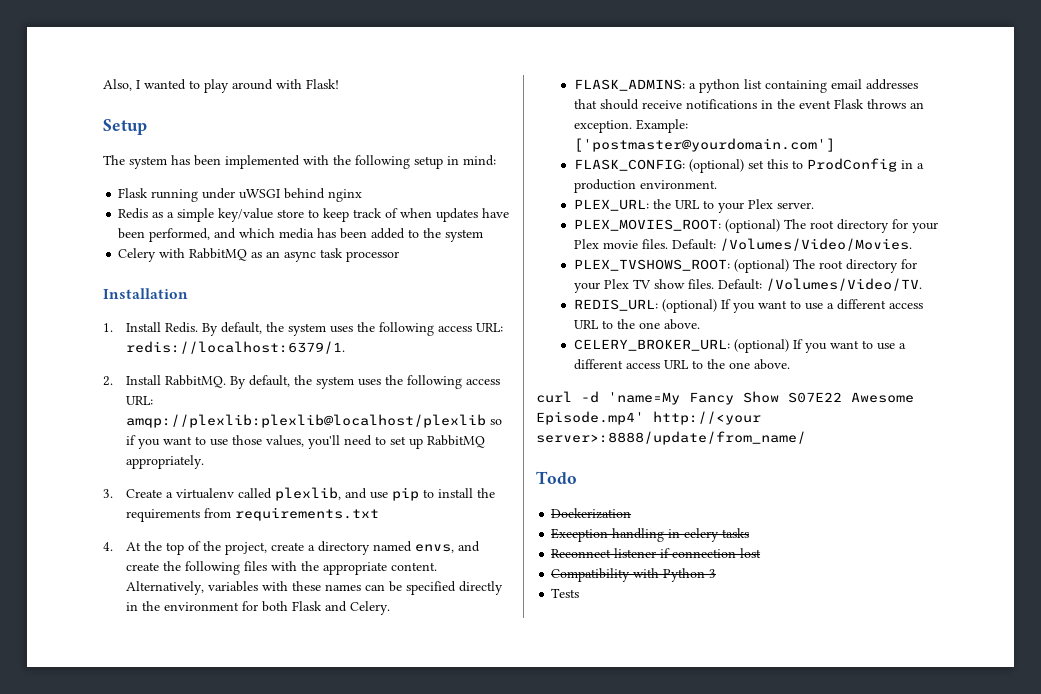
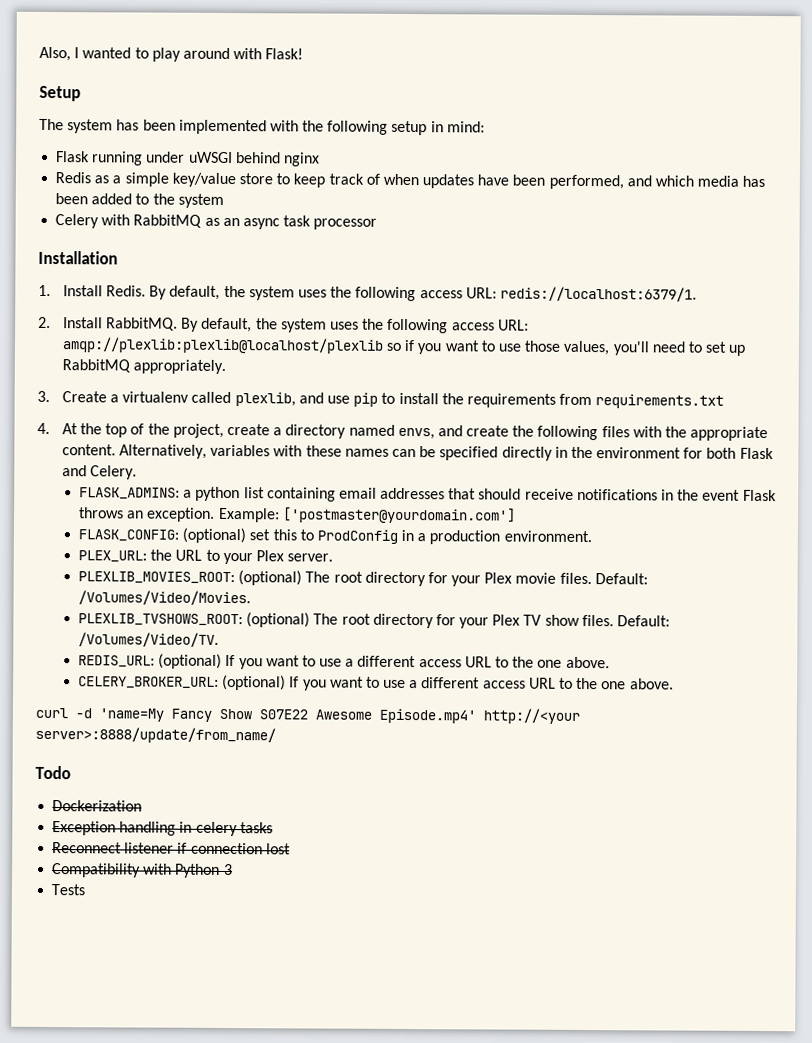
- PLEX_MOVIES_ROOT: (optional) The root directory for your Plex movie files.
+ PLEXLIB_MOVIES_ROOT: (optional) The root directory for your Plex movie files.
- PLEX_TVSHOWS_ROOT: (optional) The root directory for your Plex TV show files.
+ PLEXLIB_TVSHOWS_ROOT: (optional) The root directory for your Plex TV show files.

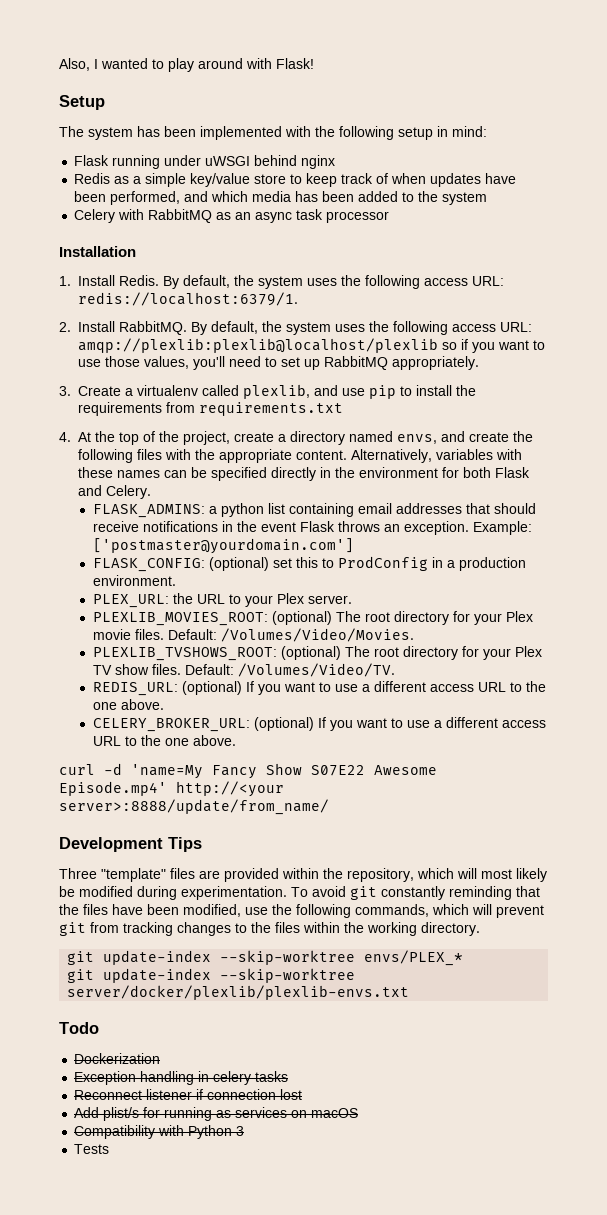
+ Development Tips
+ Three "template" files are provided within the repository, which will most likely be modified during experimentation. To avoid git constantly reminding that the files have been modified, use the following commands, which will prevent git from tracking changes to the files within the working directory.
+ git update-index --skip-worktree envs/PLEX_*
+ git update-index --skip-worktree server/docker/plexlib/plexlib-envs.txt
+ Add plist/s for running as services on macOS

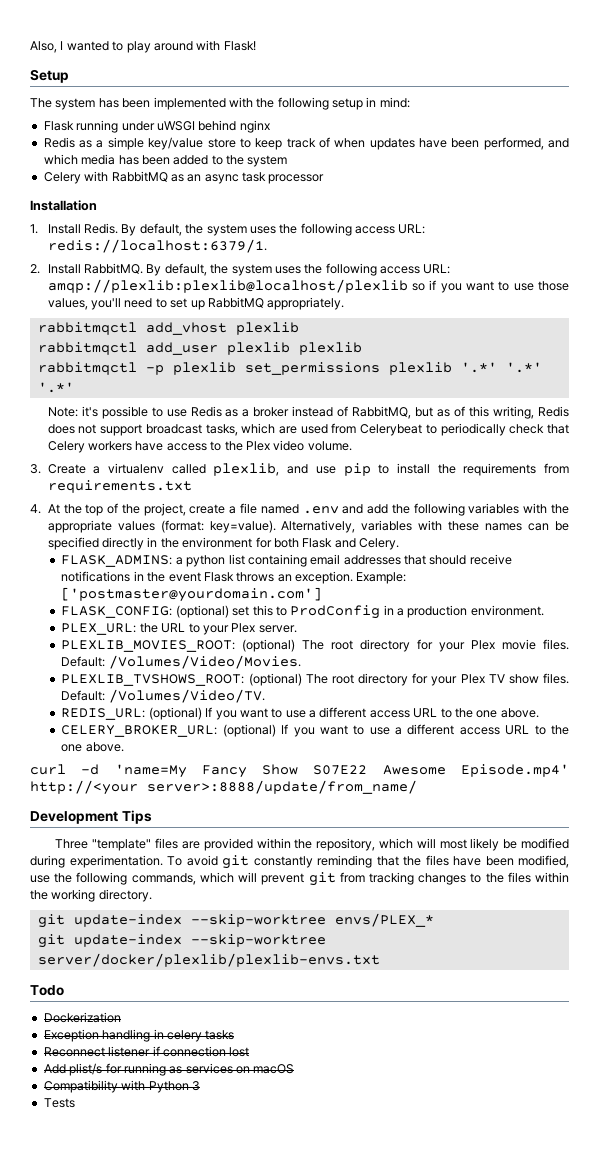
+ rabbitmqctl add_vhost plexlib
+ rabbitmqctl add_user plexlib plexlib
+ rabbitmqctl -p plexlib set_permissions plexlib '.*' '.*' '.*'
+ Note: it's possible to use Redis as a broker instead of RabbitMQ, but as of this writing, Redis does not support broadcast tasks, which are used from Celerybeat to periodically check that Celery workers have access to the Plex video volume.
- 4. At the top of the project, create a directory named envs, and create the following files with the appropriate content.
+ 4. At the top of the project, create a file named .env and add the following variables with the appropriate values (format: key=value).

